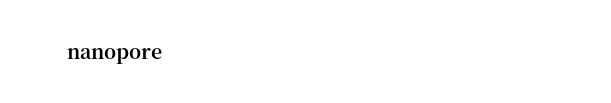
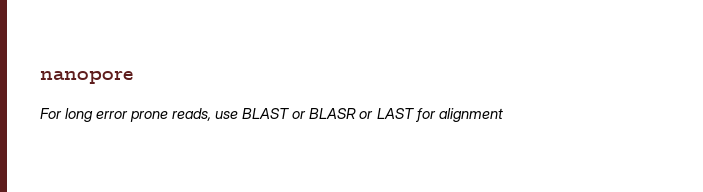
+ For long error prone reads, use BLAST or BLASR or LAST for alignment

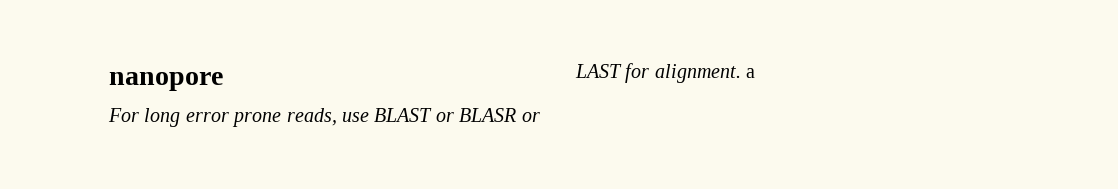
- For long error prone reads, use BLAST or BLASR or LAST for alignment
+ For long error prone reads, use BLAST or BLASR or LAST for alignment. a

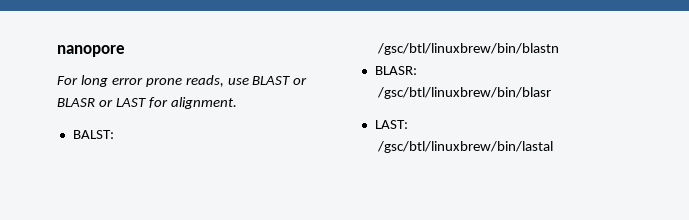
- For long error prone reads, use BLAST or BLASR or LAST for alignment. a
+ For long error prone reads, use BLAST or BLASR or LAST for alignment.
+ BALST:
+ /gsc/btl/linuxbrew/bin/blastn
+ BLASR:
+ /gsc/btl/linuxbrew/bin/blasr
+ LAST:
+ /gsc/btl/linuxbrew/bin/lastal

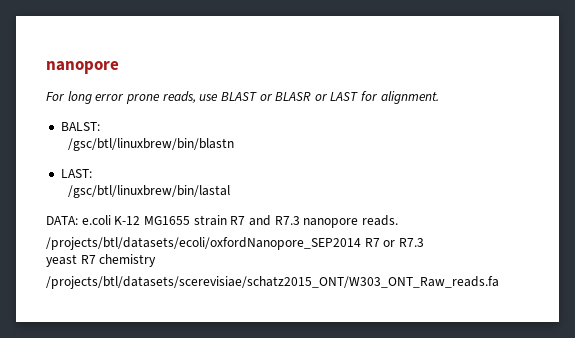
- BLASR:
- /gsc/btl/linuxbrew/bin/blasr
+ DATA: e.coli K-12 MG1655 strain R7 and R7.3 nanopore reads.
+ /projects/btl/datasets/ecoli/oxfordNanopore_SEP2014 R7 or R7.3
+ yeast R7 chemistry
+ /projects/btl/datasets/scerevisiae/schatz2015_ONT/W303_ONT_Raw_reads.fa

